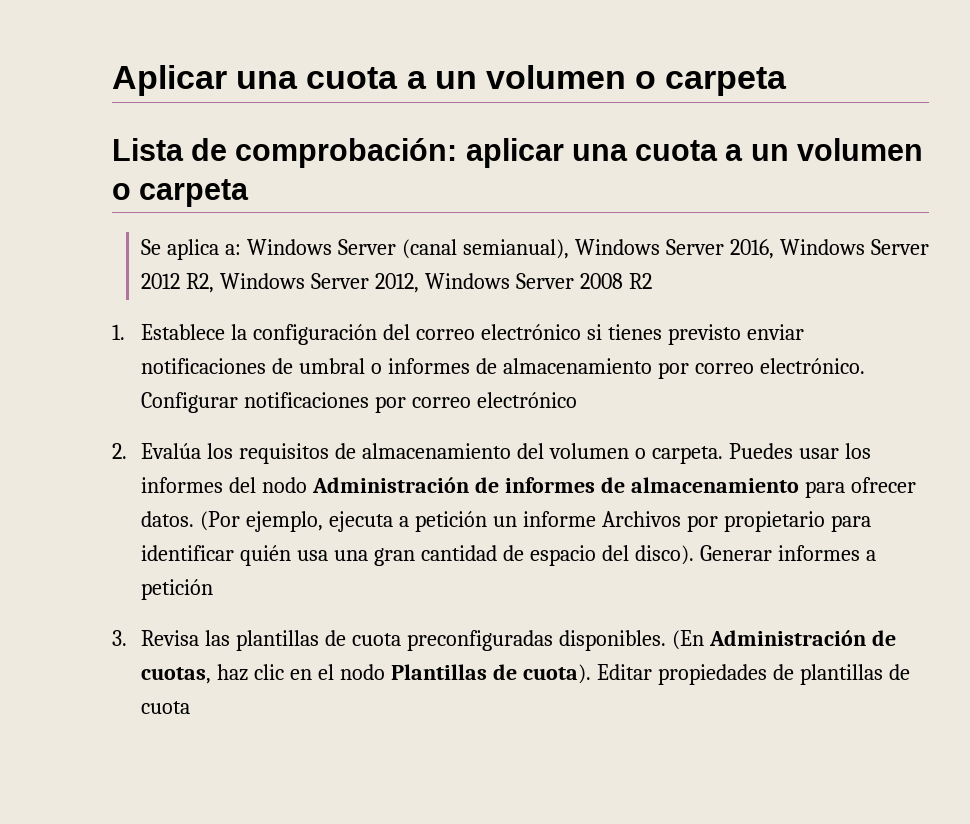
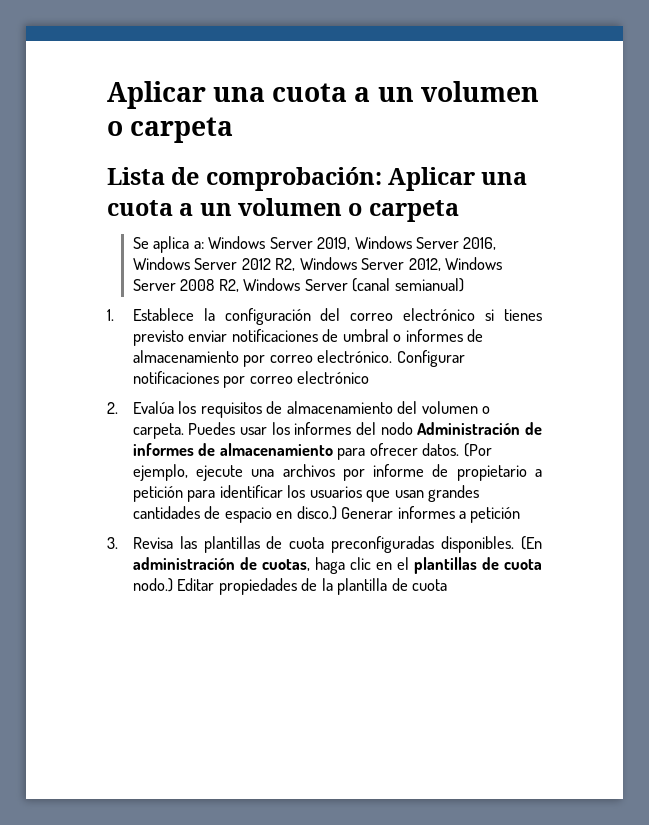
- Lista de comprobación: aplicar una cuota a un volumen o carpeta
+ Lista de comprobación: Aplicar una cuota a un volumen o carpeta
- Se aplica a: Windows Server (canal semianual), Windows Server 2016, Windows Server 2012 R2, Windows Server 2012, Windows Server 2008 R2
+ Se aplica a: Windows Server 2019, Windows Server 2016, Windows Server 2012 R2, Windows Server 2012, Windows Server 2008 R2, Windows Server (canal semianual)
- (Por ejemplo, ejecuta a petición un informe Archivos por propietario para identificar quién usa una gran cantidad de espacio del disco).
+ (Por ejemplo, ejecute una archivos por informe de propietario a petición para identificar los usuarios que usan grandes cantidades de espacio en disco.)
- (En Administración de cuotas, haz clic en el nodo Plantillas de cuota).
+ (En administración de cuotas, haga clic en el plantillas de cuota nodo.)
- Editar propiedades de plantillas de cuota
+ Editar propiedades de la plantilla de cuota

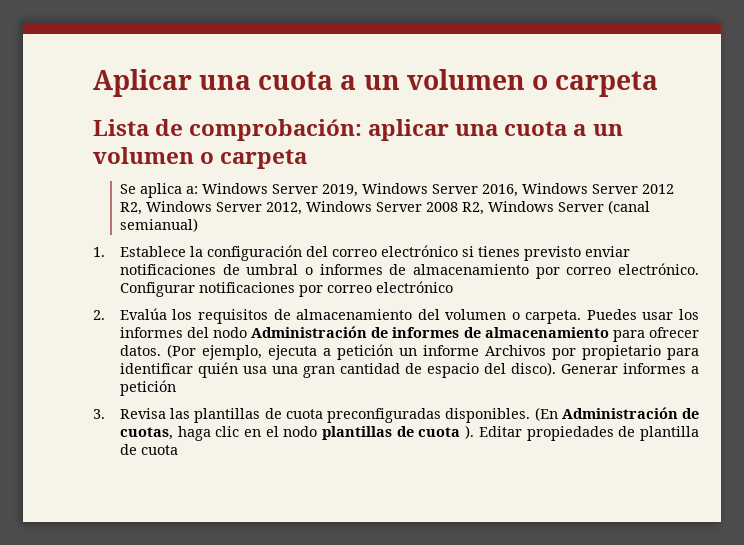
- Lista de comprobación: Aplicar una cuota a un volumen o carpeta
+ Lista de comprobación: aplicar una cuota a un volumen o carpeta
- (Por ejemplo, ejecute una archivos por informe de propietario a petición para identificar los usuarios que usan grandes cantidades de espacio en disco.)
+ (Por ejemplo, ejecuta a petición un informe Archivos por propietario para identificar quién usa una gran cantidad de espacio del disco).
- (En administración de cuotas, haga clic en el plantillas de cuota nodo.)
+ (En Administración de cuotas, haga clic en el nodo plantillas de cuota ).
- Editar propiedades de la plantilla de cuota
+ Editar propiedades de plantilla de cuota

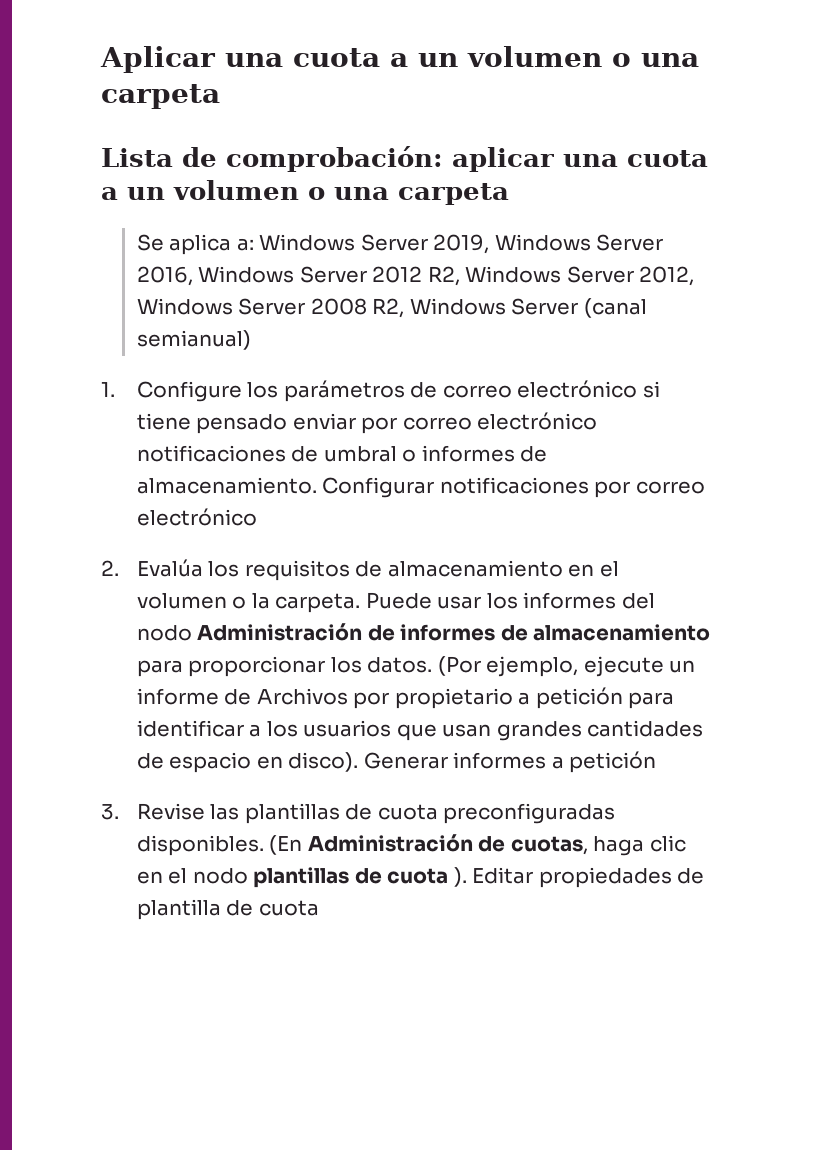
- Aplicar una cuota a un volumen o carpeta
+ Aplicar una cuota a un volumen o una carpeta
- Lista de comprobación: aplicar una cuota a un volumen o carpeta
+ Lista de comprobación: aplicar una cuota a un volumen o una carpeta
- 1. Establece la configuración del correo electrónico si tienes previsto enviar notificaciones de umbral o informes de almacenamiento por correo electrónico.
+ 1. Configure los parámetros de correo electrónico si tiene pensado enviar por correo electrónico notificaciones de umbral o informes de almacenamiento.
- 2. Evalúa los requisitos de almacenamiento del volumen o carpeta. Puedes usar los informes del nodo Administración de informes de almacenamiento para ofrecer datos.
+ 2. Evalúa los requisitos de almacenamiento en el volumen o la carpeta. Puede usar los informes del nodo Administración de informes de almacenamiento para proporcionar los datos.
- (Por ejemplo, ejecuta a petición un informe Archivos por propietario para identificar quién usa una gran cantidad de espacio del disco).
+ (Por ejemplo, ejecute un informe de Archivos por propietario a petición para identificar a los usuarios que usan grandes cantidades de espacio en disco).
- 3. Revisa las plantillas de cuota preconfiguradas disponibles.
+ 3. Revise las plantillas de cuota preconfiguradas disponibles.

